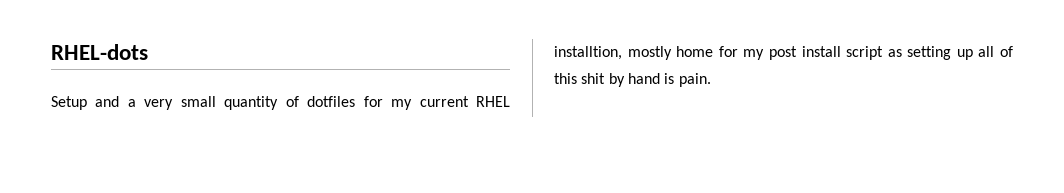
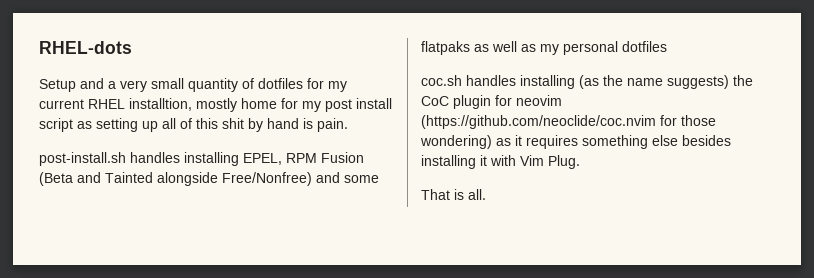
+ post-install.sh handles installing EPEL, RPM Fusion (Beta and Tainted alongside Free/Nonfree) and some flatpaks as well as my personal dotfiles
+ coc.sh handles installing (as the name suggests) the CoC plugin for neovim (https://github.com/neoclide/coc.nvim for those wondering) as it requires something else besides installing it with Vim Plug.
+ That is all.

